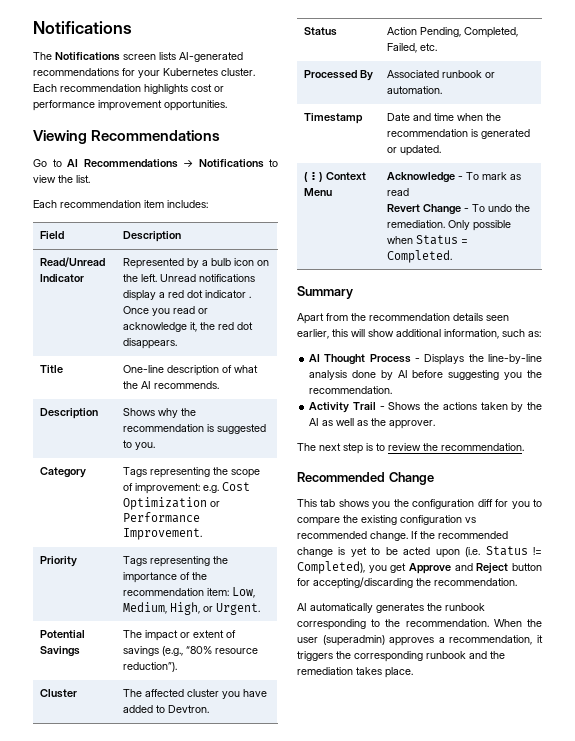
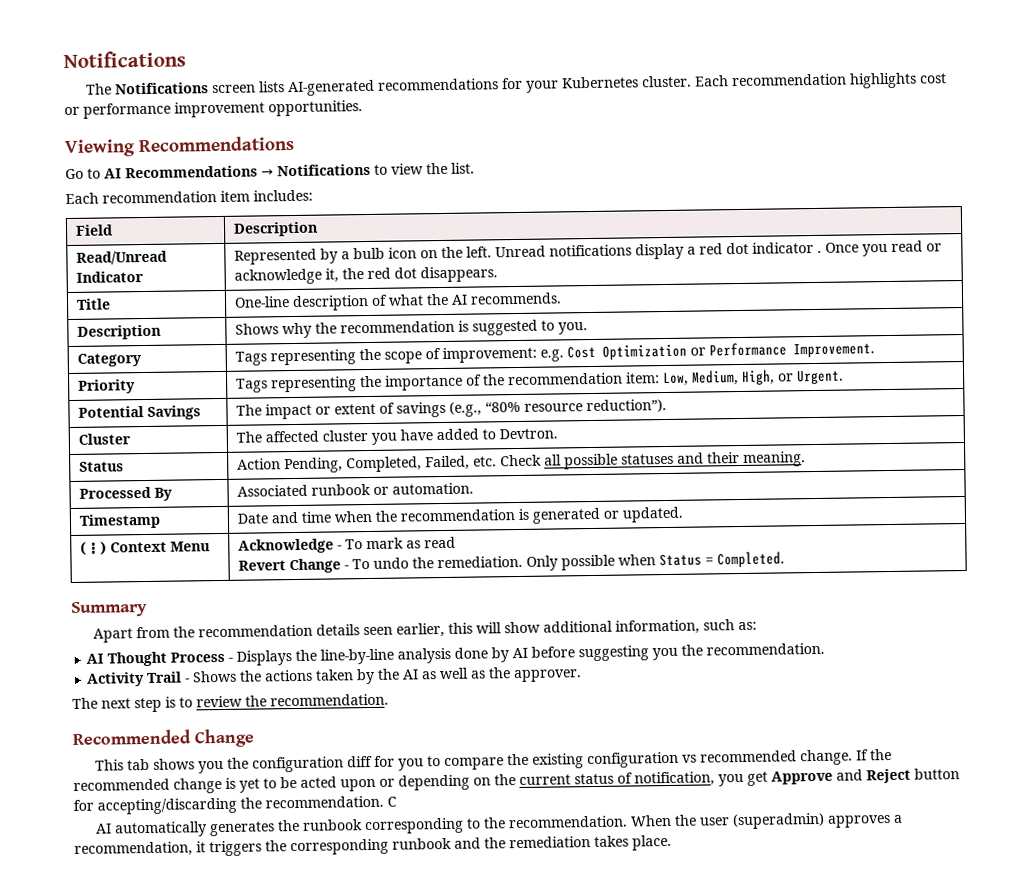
- Status | Action Pending, Completed, Failed, etc.
+ Status | Action Pending, Completed, Failed, etc. Check all possible statuses and their meaning.
- If the recommended change is yet to be acted upon (i.e. Status != Completed), you get Approve and Reject button for accepting/discarding the recommendation.
+ If the recommended change is yet to be acted upon or depending on the current status of notification, you get Approve and Reject button for accepting/discarding the recommendation. C

